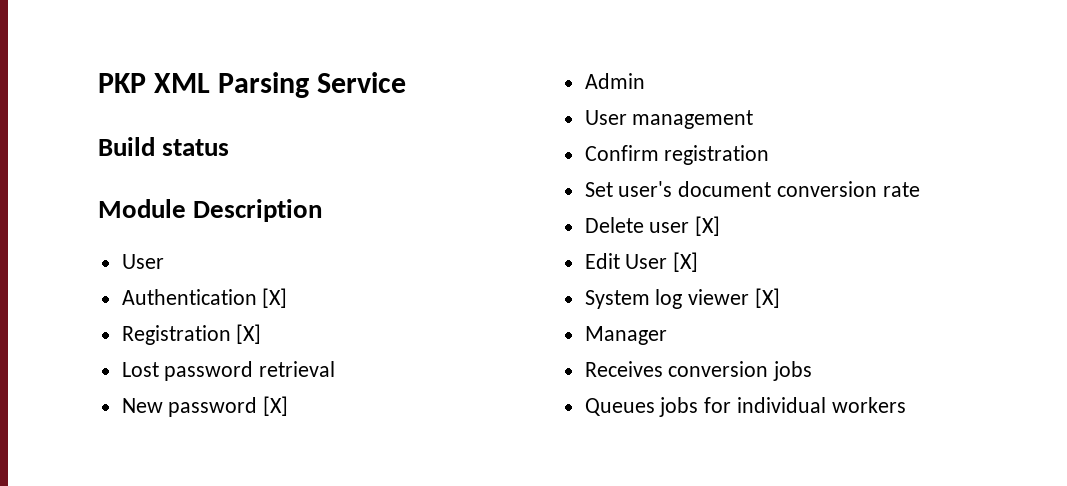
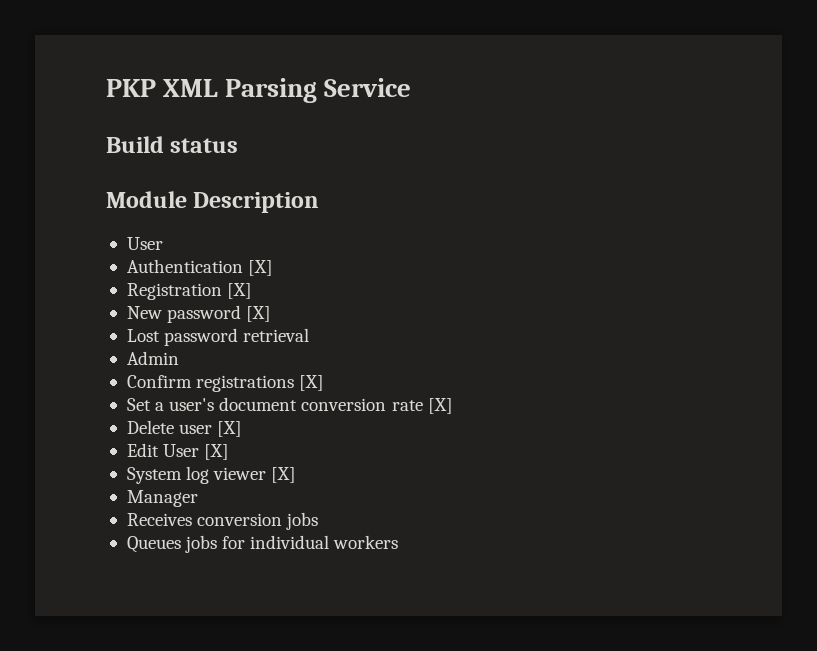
+ New password [X]
- New password [X]
  Admin
- User management
- Confirm registration
+ Confirm registrations [X]
- Set user's document conversion rate
+ Set a user's document conversion rate [X]

